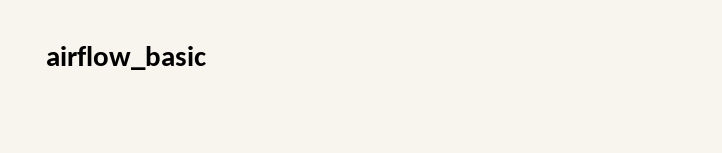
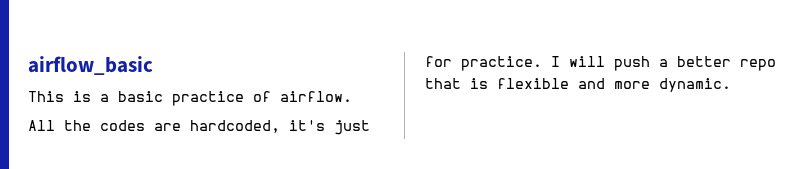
+ This is a basic practice of airflow.
+ All the codes are hardcoded, it's just for practice. I will push a better repo that is flexible and more dynamic.

